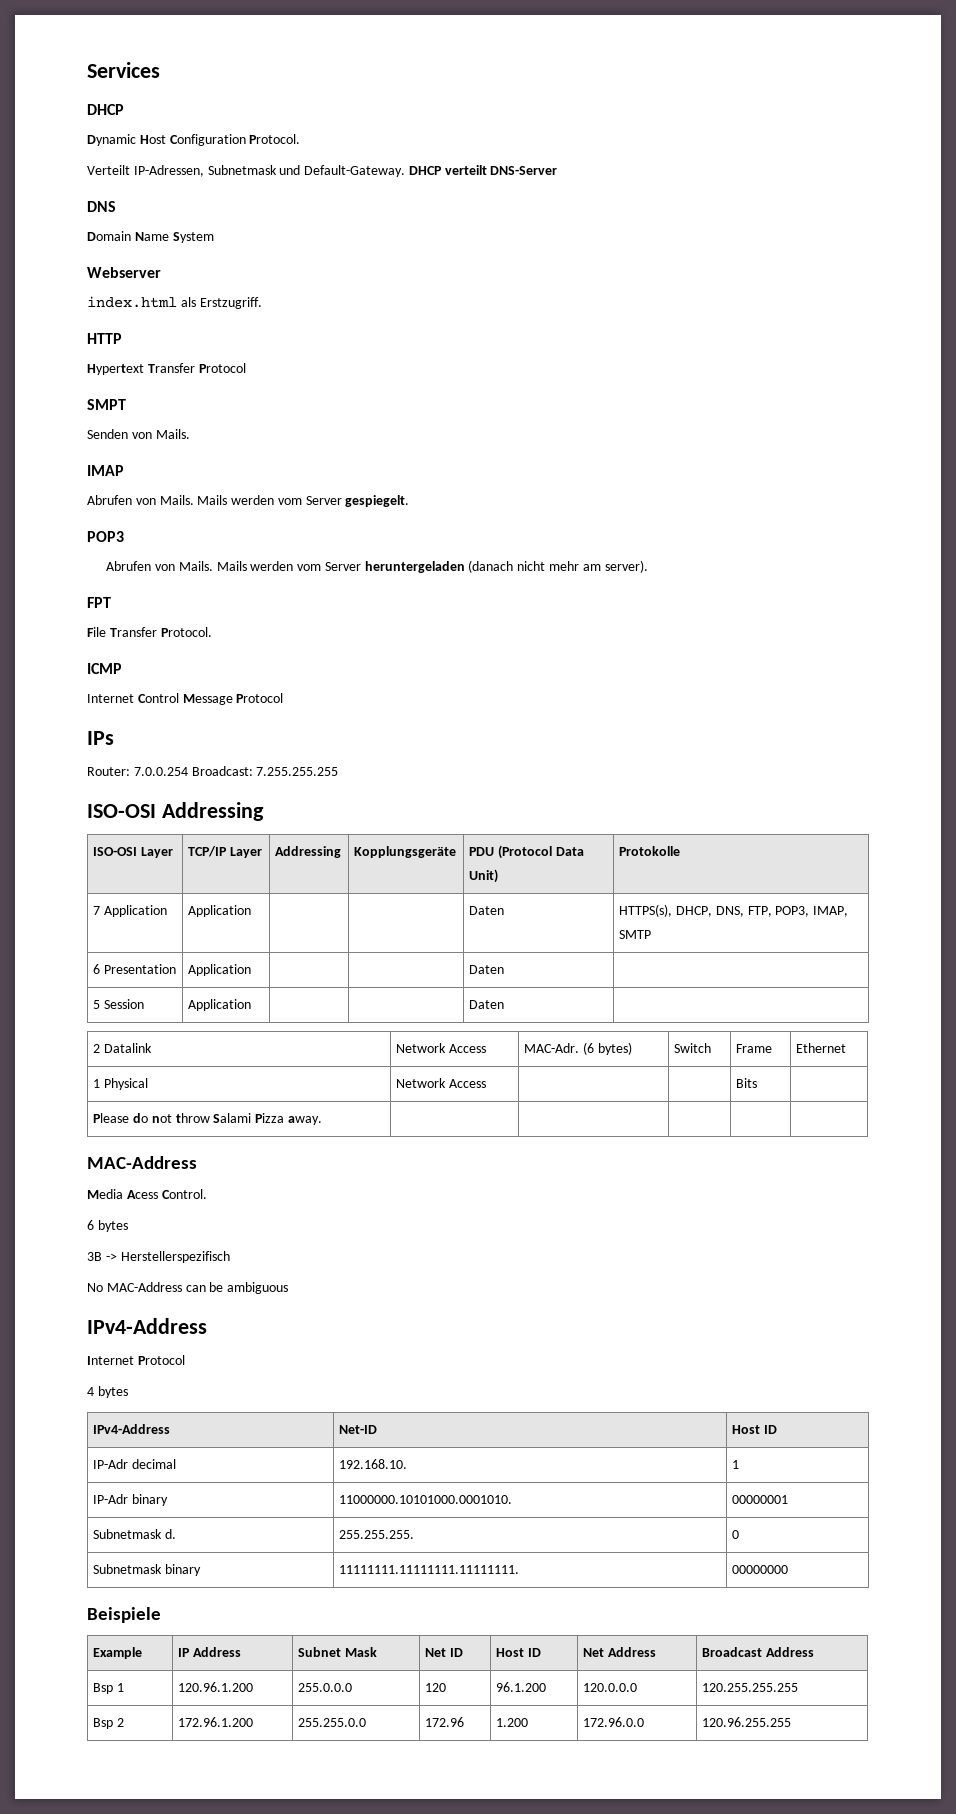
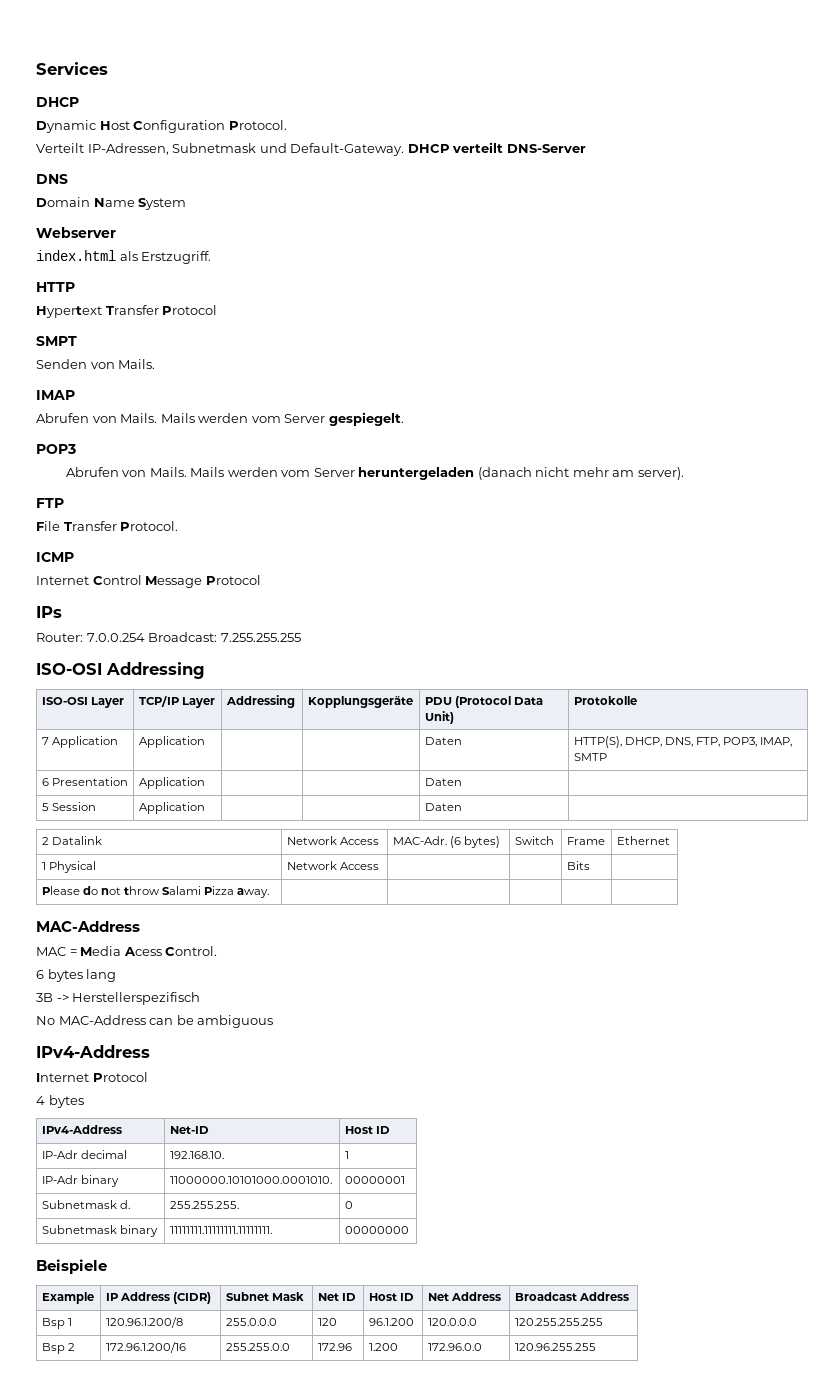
- FPT
+ FTP
- 7 Application | Application | | | Daten | HTTPS(s), DHCP, DNS, FTP, POP3, IMAP, SMTP
+ 7 Application | Application | | | Daten | HTTP(S), DHCP, DNS, FTP, POP3, IMAP, SMTP
- Media Acess Control.
+ MAC = Media Acess Control.
- 6 bytes
+ 6 bytes lang
- Example | IP Address | Subnet Mask | Net ID | Host ID | Net Address | Broadcast Address
+ Example | IP Address (CIDR) | Subnet Mask | Net ID | Host ID | Net Address | Broadcast Address
- Bsp 1 | 120.96.1.200 | 255.0.0.0 | 120 | 96.1.200 | 120.0.0.0 | 120.255.255.255
+ Bsp 1 | 120.96.1.200/8 | 255.0.0.0 | 120 | 96.1.200 | 120.0.0.0 | 120.255.255.255
- Bsp 2 | 172.96.1.200 | 255.255.0.0 | 172.96 | 1.200 | 172.96.0.0 | 120.96.255.255
+ Bsp 2 | 172.96.1.200/16 | 255.255.0.0 | 172.96 | 1.200 | 172.96.0.0 | 120.96.255.255

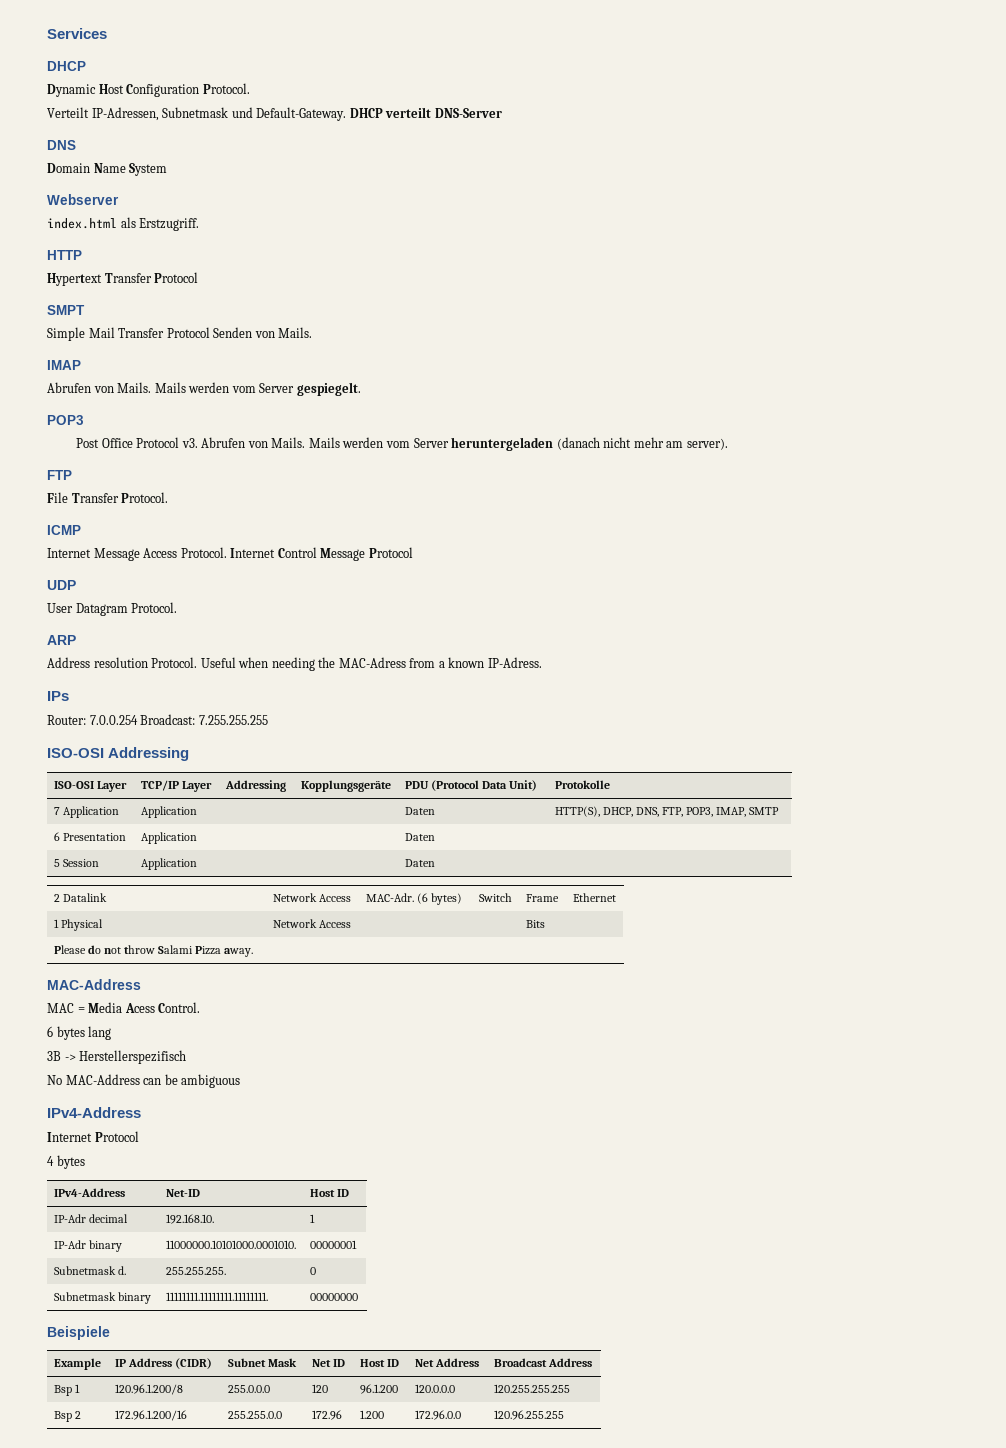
- Senden von Mails.
+ Simple Mail Transfer Protocol Senden von Mails.
+ Post Office Protocol v3.
- Internet Control Message Protocol
+ Internet Message Access Protocol. Internet Control Message Protocol
+ UDP
+ User Datagram Protocol.
+ ARP
+ Address resolution Protocol. Useful when needing the MAC-Adress from a known IP-Adress.

